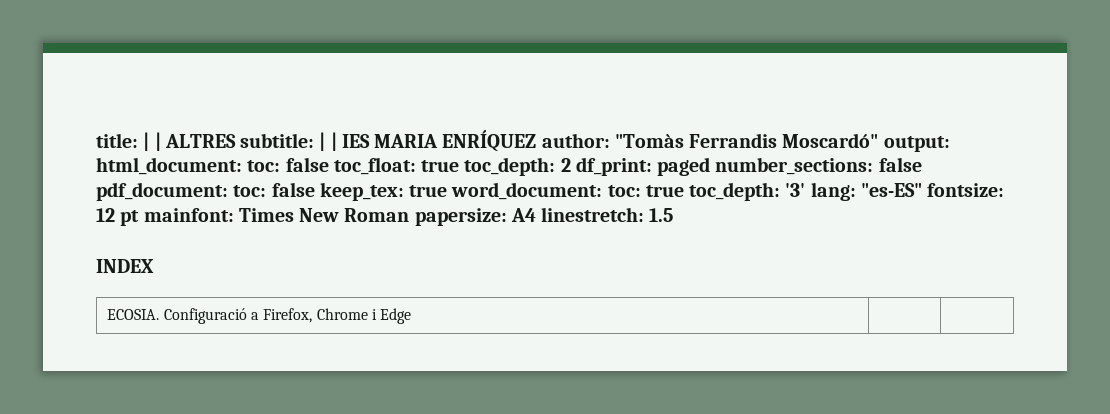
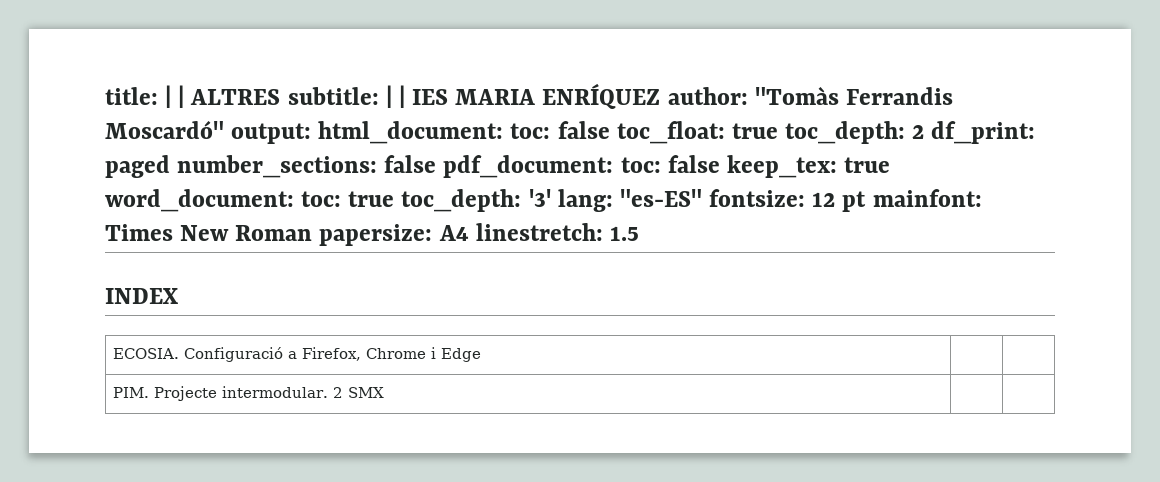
+ PIM. Projecte intermodular. 2 SMX | |

